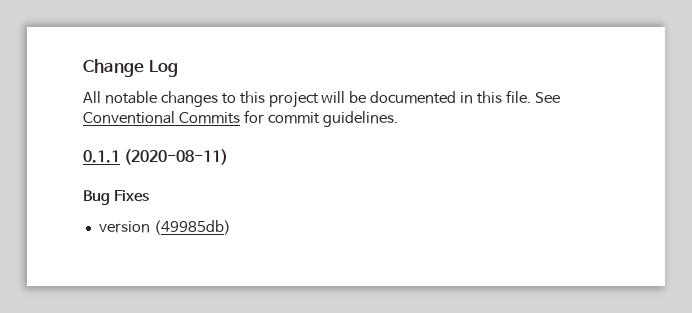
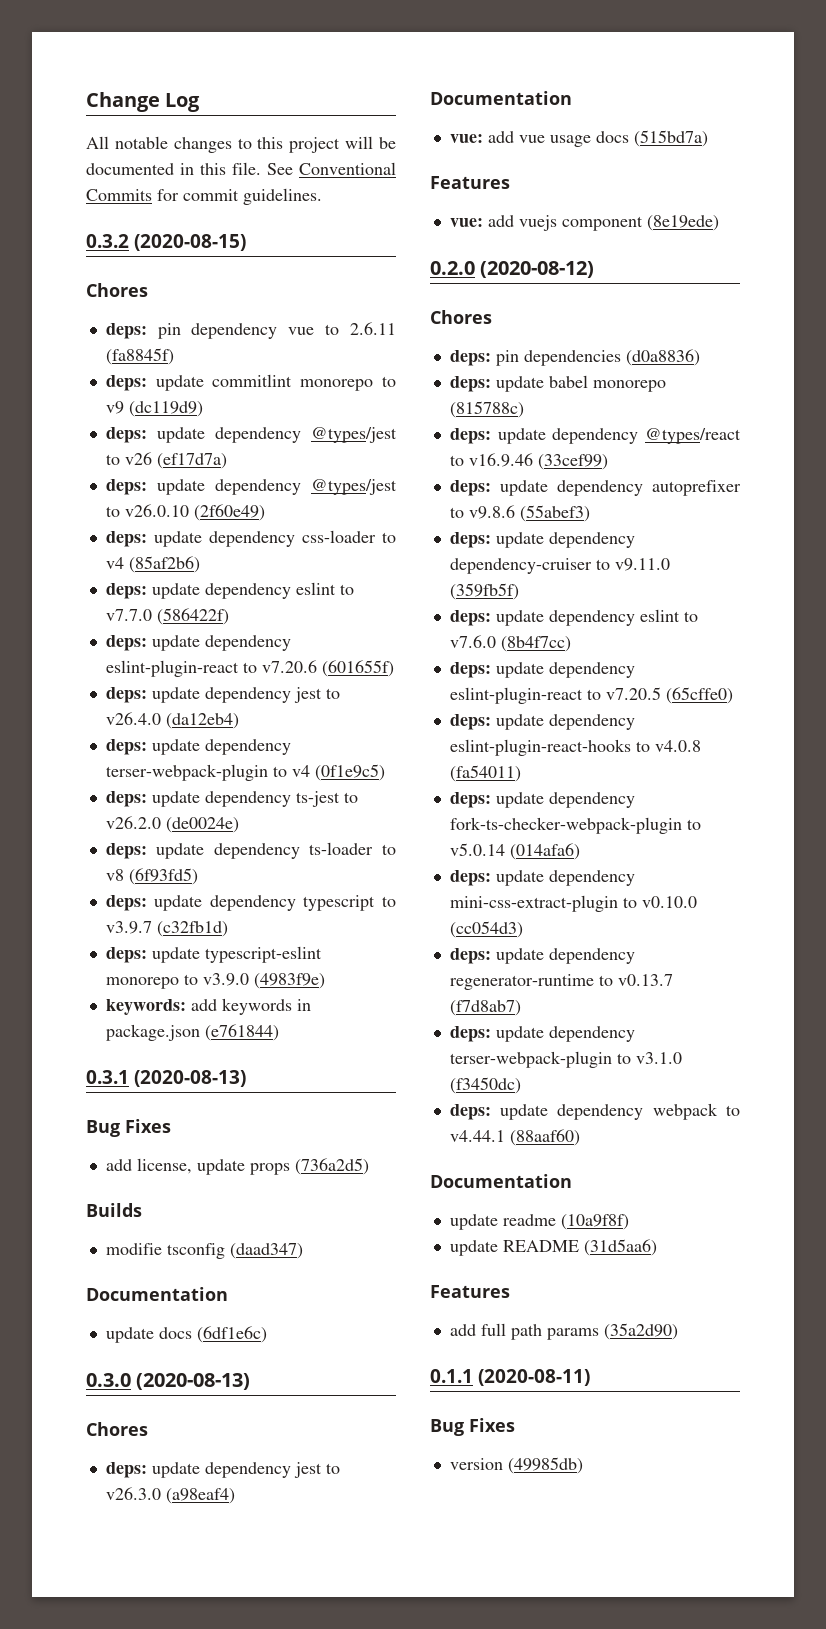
+ 0.3.2 (2020-08-15)
+ Chores
+ deps: pin dependency vue to 2.6.11 (fa8845f)
+ deps: update commitlint monorepo to v9 (dc119d9)
+ deps: update dependency @types/jest to v26 (ef17d7a)
+ deps: update dependency @types/jest to v26.0.10 (2f60e49)
+ deps: update dependency css-loader to v4 (85af2b6)
+ deps: update dependency eslint to v7.7.0 (586422f)
+ deps: update dependency eslint-plugin-react to v7.20.6 (601655f)
+ deps: update dependency jest to v26.4.0 (da12eb4)
+ deps: update dependency terser-webpack-plugin to v4 (0f1e9c5)
+ deps: update dependency ts-jest to v26.2.0 (de0024e)
+ deps: update dependency ts-loader to v8 (6f93fd5)
+ deps: update dependency typescript to v3.9.7 (c32fb1d)
+ deps: update typescript-eslint monorepo to v3.9.0 (4983f9e)
+ keywords: add keywords in package.json (e761844)
+ 0.3.1 (2020-08-13)
+ Bug Fixes
+ add license, update props (736a2d5)
+ Builds
+ modifie tsconfig (daad347)
+ Documentation
+ update docs (6df1e6c)
+ 0.3.0 (2020-08-13)
+ Chores
+ deps: update dependency jest to v26.3.0 (a98eaf4)
+ Documentation
+ vue: add vue usage docs (515bd7a)
+ Features
+ vue: add vuejs component (8e19ede)
+ 0.2.0 (2020-08-12)
+ Chores
+ deps: pin dependencies (d0a8836)
+ deps: update babel monorepo (815788c)
+ deps: update dependency @types/react to v16.9.46 (33cef99)
+ deps: update dependency autoprefixer to v9.8.6 (55abef3)
+ deps: update dependency dependency-cruiser to v9.11.0 (359fb5f)
+ deps: update dependency eslint to v7.6.0 (8b4f7cc)
+ deps: update dependency eslint-plugin-react to v7.20.5 (65cffe0)
+ deps: update dependency eslint-plugin-react-hooks to v4.0.8 (fa54011)
+ deps: update dependency fork-ts-checker-webpack-plugin to v5.0.14 (014afa6)
+ deps: update dependency mini-css-extract-plugin to v0.10.0 (cc054d3)
+ deps: update dependency regenerator-runtime to v0.13.7 (f7d8ab7)
+ deps: update dependency terser-webpack-plugin to v3.1.0 (f3450dc)
+ deps: update dependency webpack to v4.44.1 (88aaf60)
+ Documentation
+ update readme (10a9f8f)
+ update README (31d5aa6)
+ Features
+ add full path params (35a2d90)

